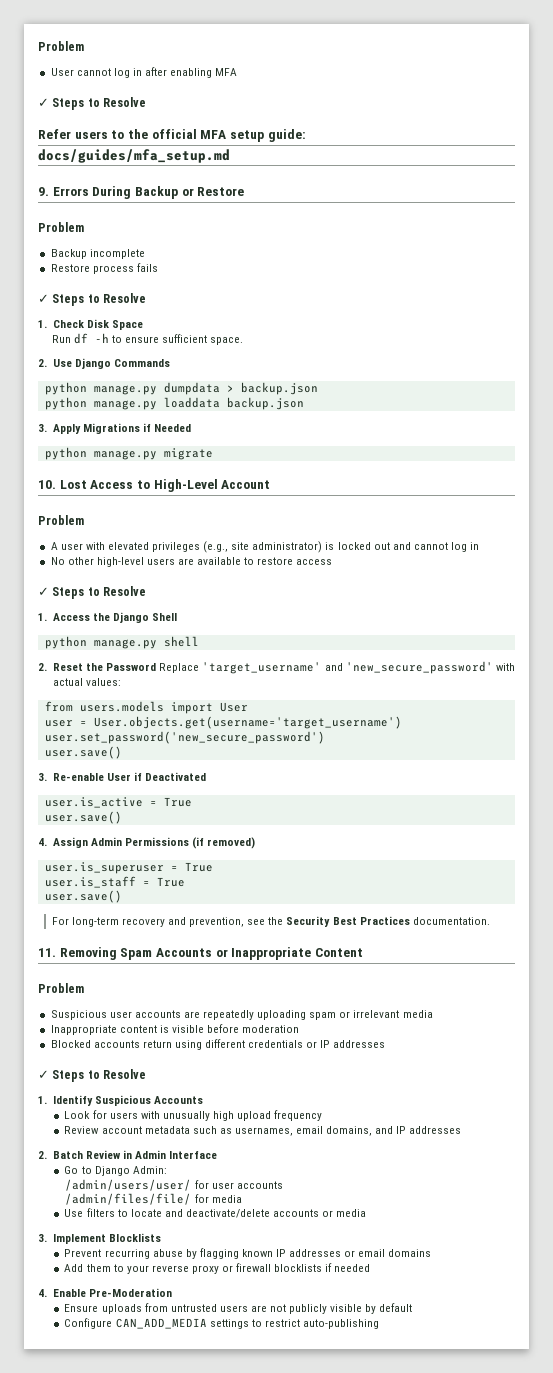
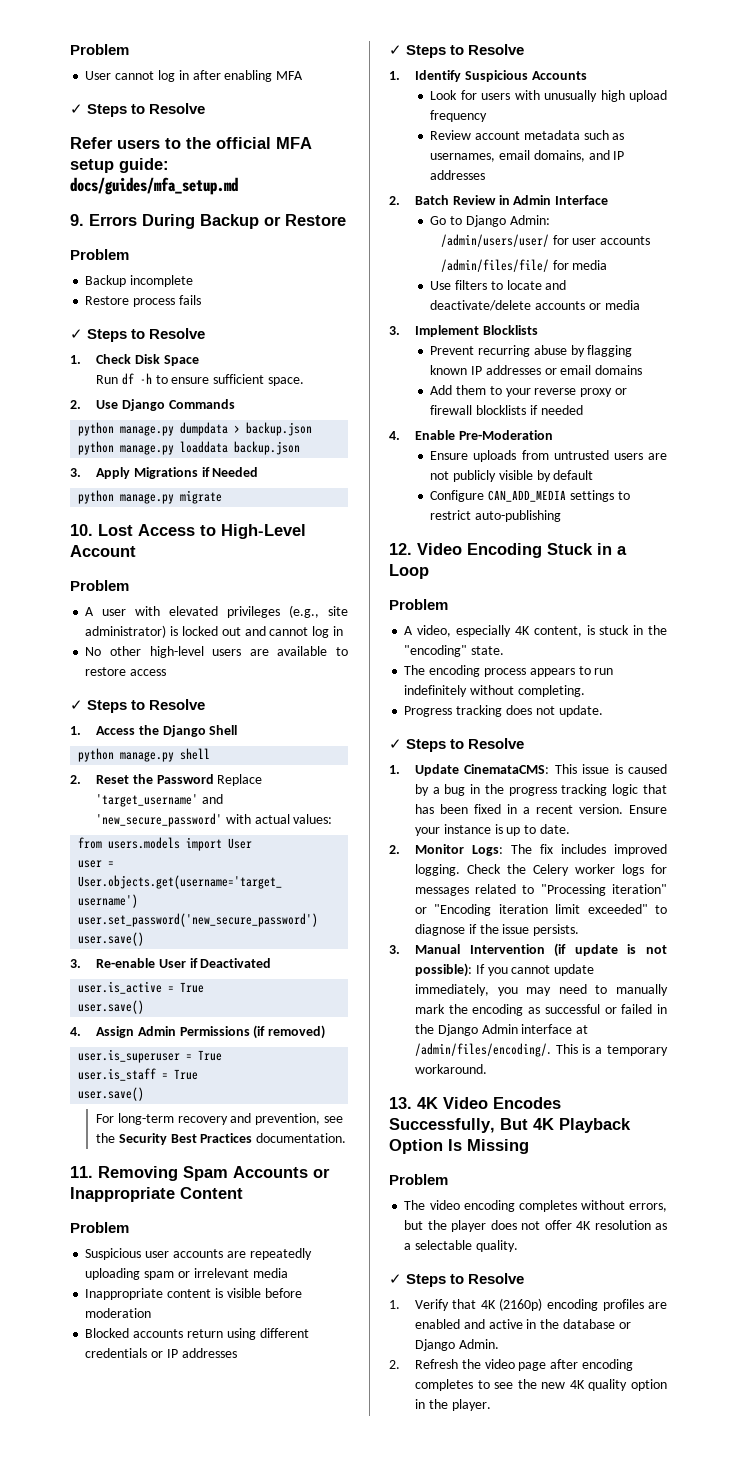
+ 12. Video Encoding Stuck in a Loop
+ Problem
+ A video, especially 4K content, is stuck in the "encoding" state.
+ The encoding process appears to run indefinitely without completing.
+ Progress tracking does not update.
+ ✓ Steps to Resolve
+ 1. Update CinemataCMS: This issue is caused by a bug in the progress tracking logic that has been fixed in a recent version. Ensure your instance is up to date.
+ 2. Monitor Logs: The fix includes improved logging. Check the Celery worker logs for messages related to "Processing iteration" or "Encoding iteration limit exceeded" to diagnose if the issue persists.
+ 3. Manual Intervention (if update is not possible): If you cannot update immediately, you may need to manually mark the encoding as successful or failed in the Django Admin interface at /admin/files/encoding/. This is a temporary workaround.
+ 13. 4K Video Encodes Successfully, But 4K Playback Option Is Missing
+ Problem
+ The video encoding completes without errors, but the player does not offer 4K resolution as a selectable quality.
+ ✓ Steps to Resolve
+ 1. Verify that 4K (2160p) encoding profiles are enabled and active in the database or Django Admin.
+ 2. Refresh the video page after encoding completes to see the new 4K quality option in the player.

